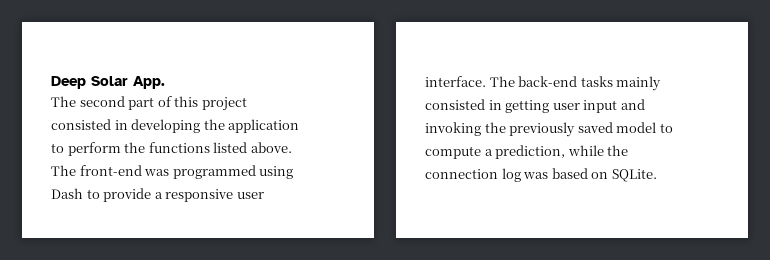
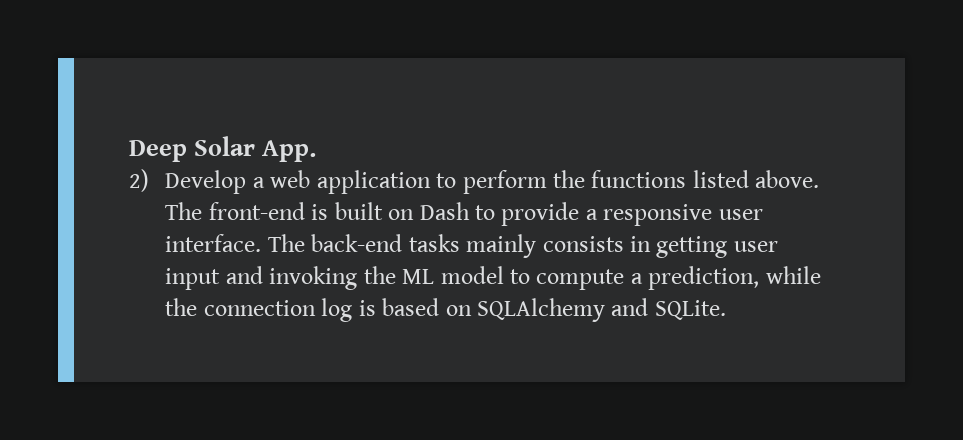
- The second part of this project consisted in developing the application to perform the functions listed above.
+ 2) Develop a web application to perform the functions listed above.
- The front-end was programmed using Dash to provide a responsive user interface.
+ The front-end is built on Dash to provide a responsive user interface.
- The back-end tasks mainly consisted in getting user input and invoking the previously saved model to compute a prediction, while the connection log was based on SQLite.
+ The back-end tasks mainly consists in getting user input and invoking the ML model to compute a prediction, while the connection log is based on SQLAlchemy and SQLite.

